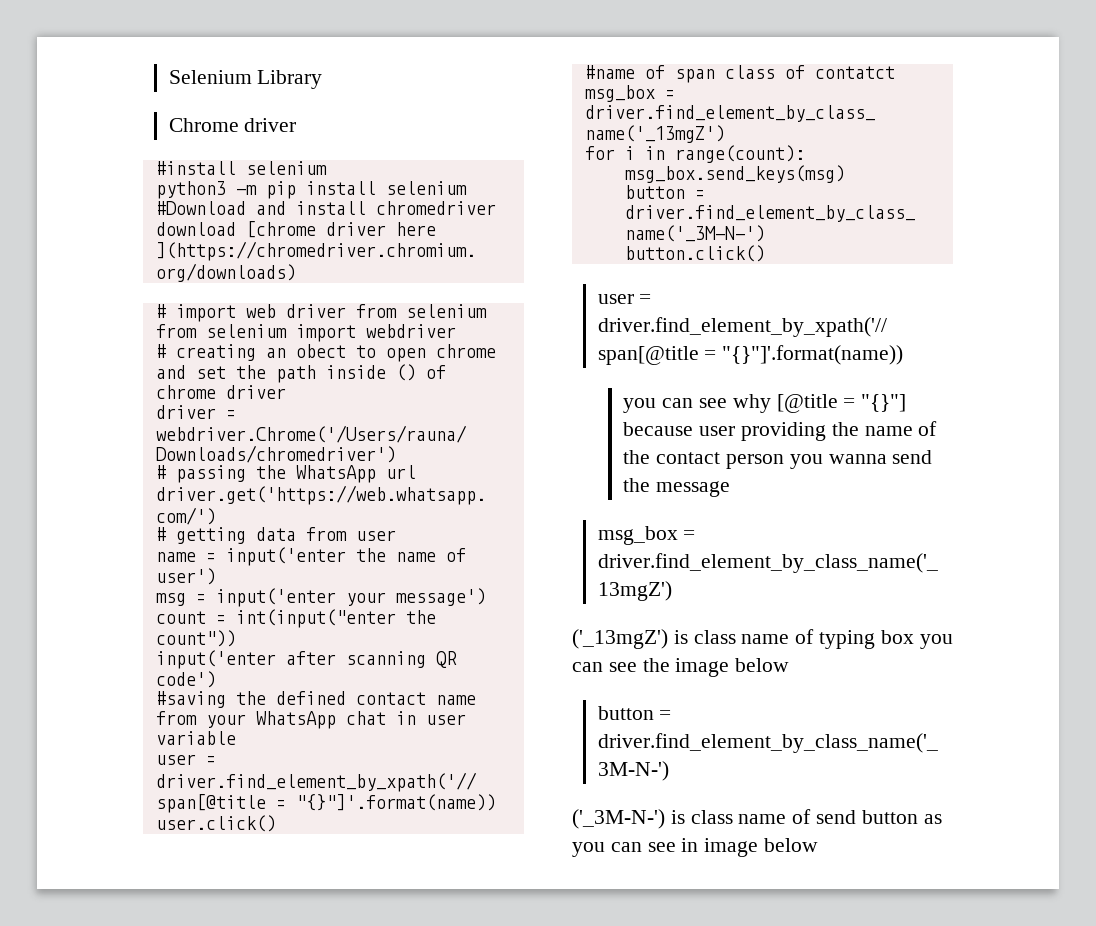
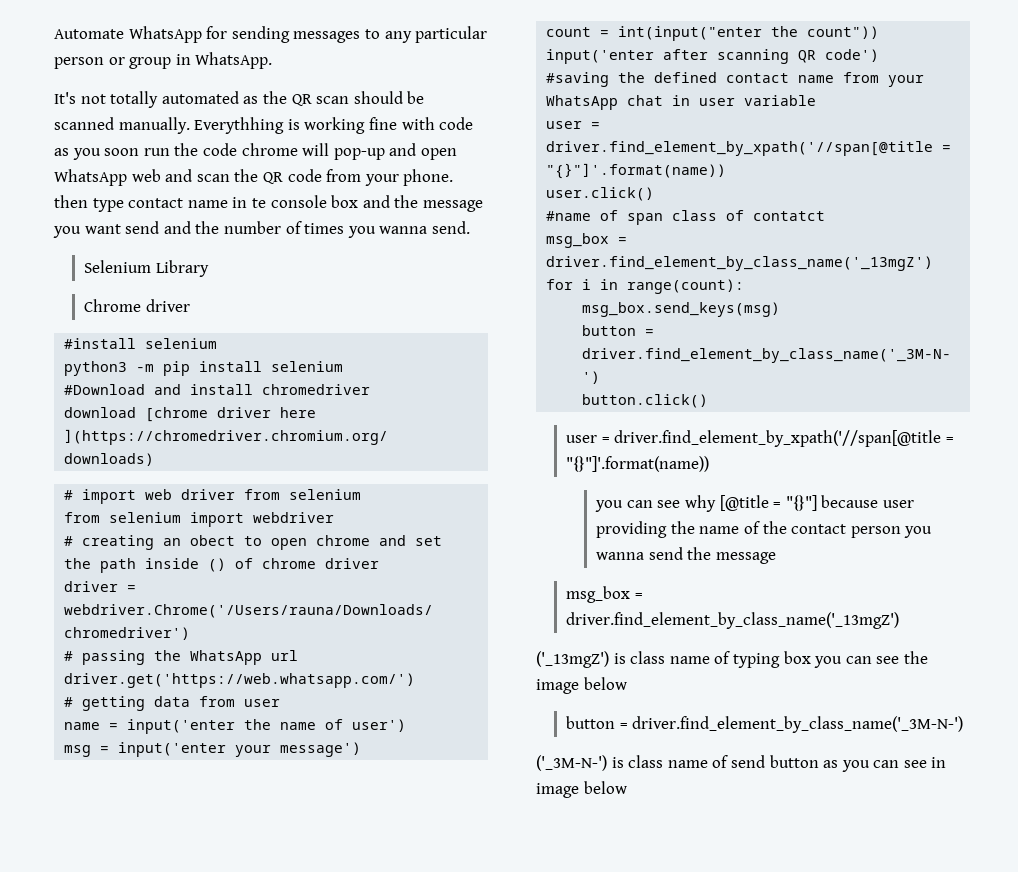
+ Automate WhatsApp for sending messages to any particular person or group in WhatsApp.
+ It's not totally automated as the QR scan should be scanned manually. Everythhing is working fine with code as you soon run the code chrome will pop-up and open WhatsApp web and scan the QR code from your phone. then type contact name in te console box and the message you want send and the number of times you wanna send.

